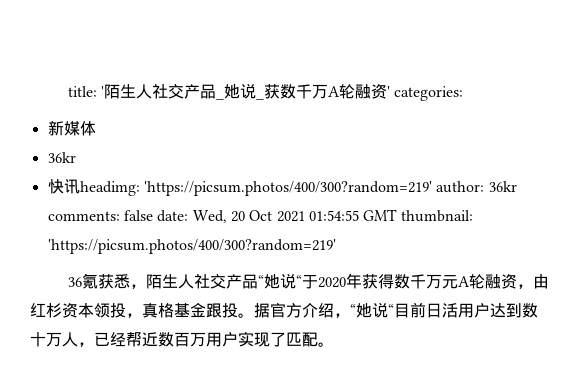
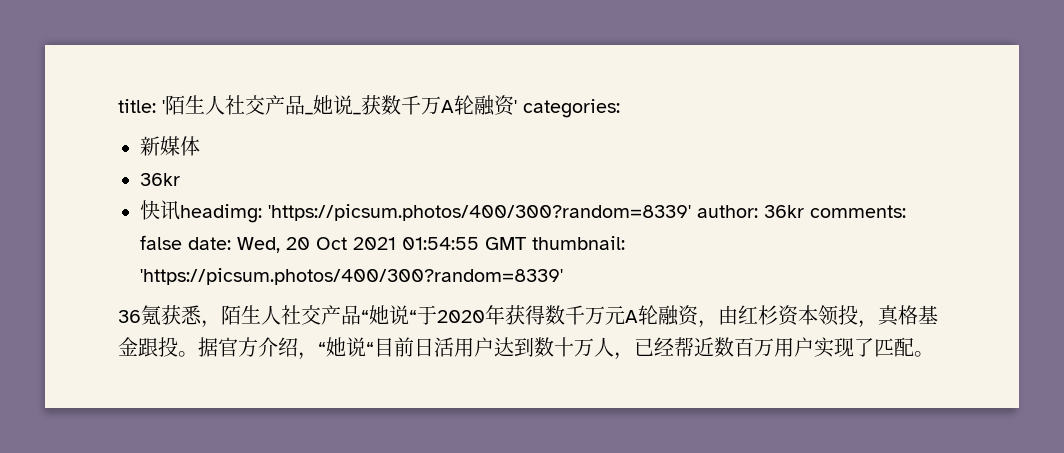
- 快讯headimg: 'https://picsum.photos/400/300?random=219' author: 36kr comments: false date: Wed, 20 Oct 2021 01:54:55 GMT thumbnail: 'https://picsum.photos/400/300?random=219'
+ 快讯headimg: 'https://picsum.photos/400/300?random=8339' author: 36kr comments: false date: Wed, 20 Oct 2021 01:54:55 GMT thumbnail: 'https://picsum.photos/400/300?random=8339'

